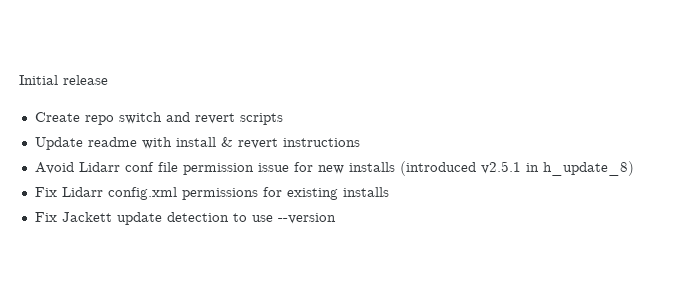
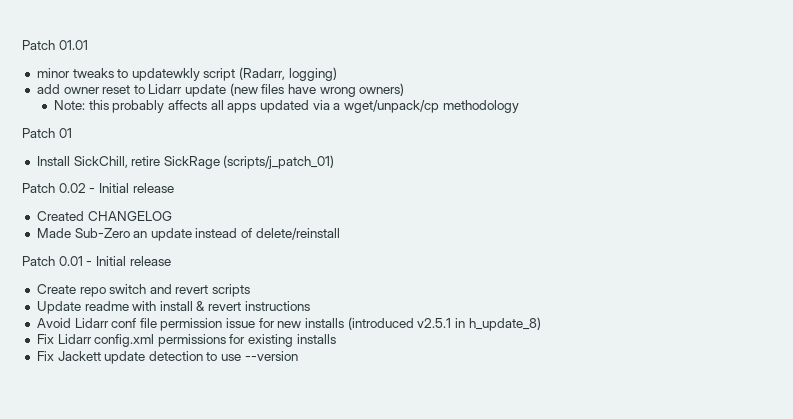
- Initial release
+ Patch 01.01
+ minor tweaks to updatewkly script (Radarr, logging)
+ add owner reset to Lidarr update (new files have wrong owners)
+ Note: this probably affects all apps updated via a wget/unpack/cp methodology
+ Patch 01
+ Install SickChill, retire SickRage (scripts/j_patch_01)
+ Patch 0.02 - Initial release
+ Created CHANGELOG
+ Made Sub-Zero an update instead of delete/reinstall
+ Patch 0.01 - Initial release

